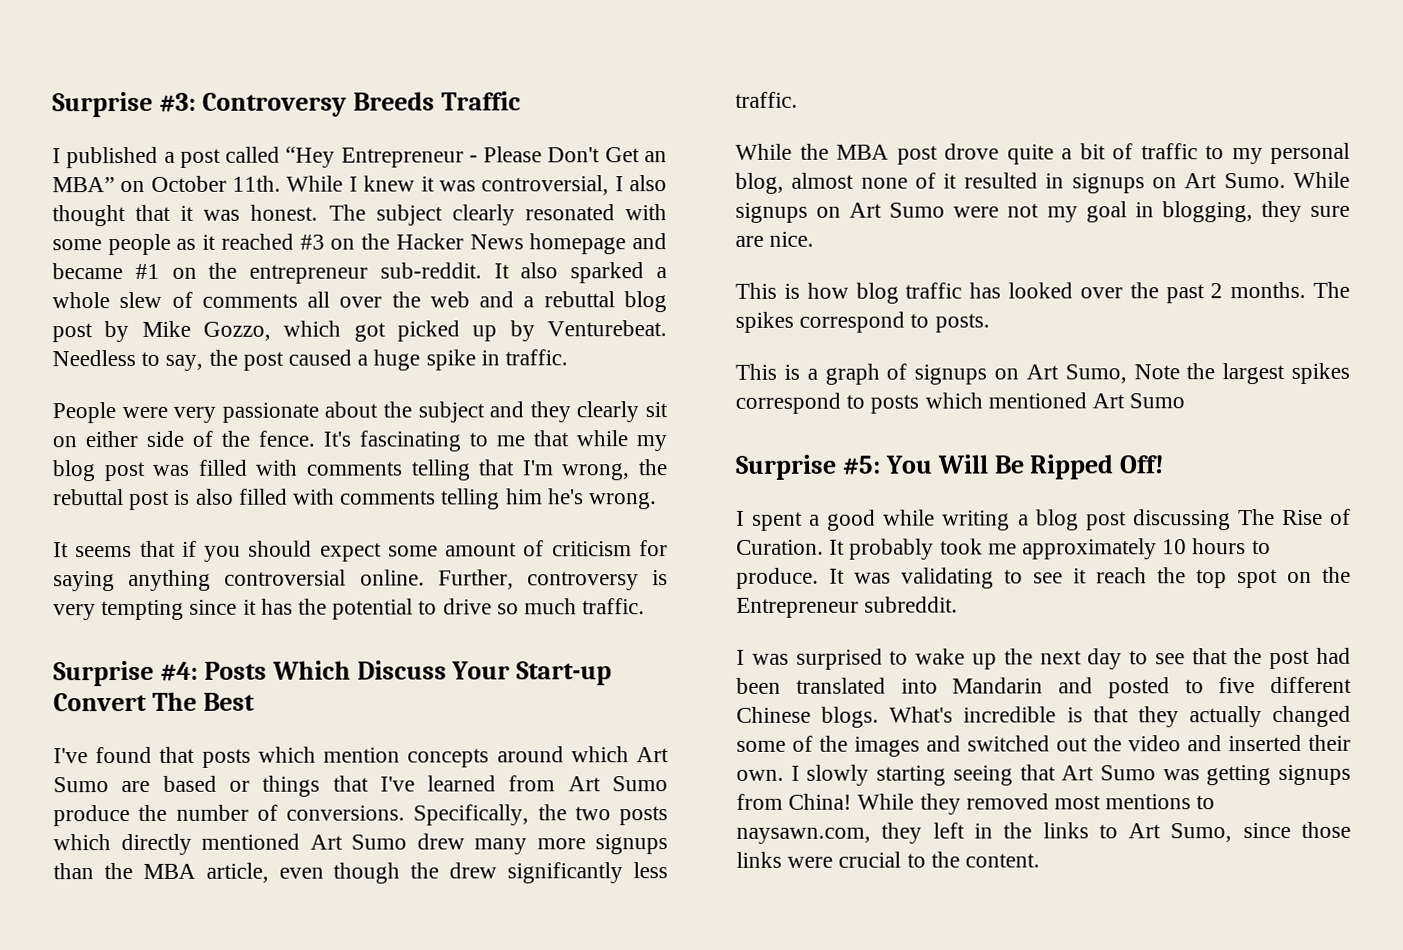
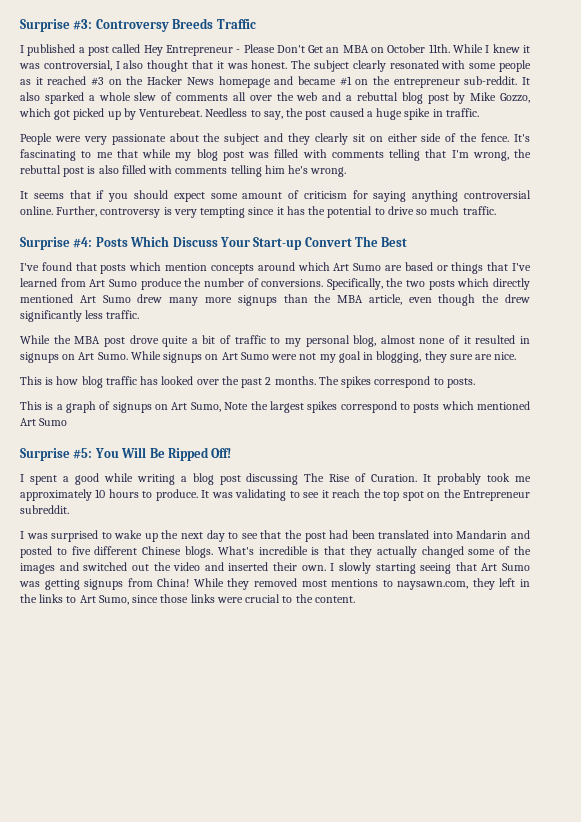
- I published a post called “Hey Entrepreneur - Please Don't Get an MBA” on October 11th.
+ I published a post called Hey Entrepreneur - Please Don't Get an MBA on October 11th.

